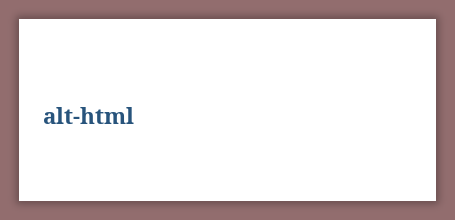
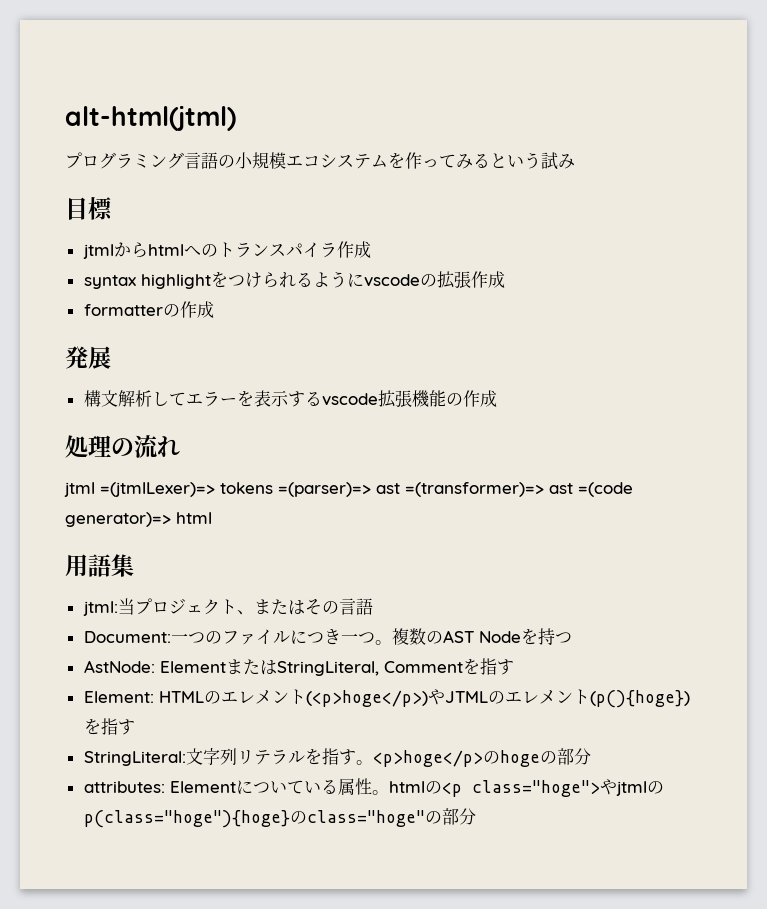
- alt-html
+ alt-html(jtml)
+ プログラミング言語の小規模エコシステムを作ってみるという試み
+ 目標
+ jtmlからhtmlへのトランスパイラ作成
+ syntax highlightをつけられるようにvscodeの拡張作成
+ formatterの作成
+ 発展
+ 構文解析してエラーを表示するvscode拡張機能の作成
+ 処理の流れ
+ jtml =(jtmlLexer)=> tokens =(parser)=> ast =(transformer)=> ast =(code generator)=> html
+ 用語集
+ jtml:当プロジェクト、またはその言語
+ Document:一つのファイルにつき一つ。複数のAST Nodeを持つ
+ AstNode: ElementまたはStringLiteral, Commentを指す
+ Element: HTMLのエレメント(<p>hoge</p>)やJTMLのエレメント(p(){hoge})を指す
+ StringLiteral:文字列リテラルを指す。<p>hoge</p>のhogeの部分
+ attributes: Elementについている属性。htmlの<p class="hoge">やjtmlのp(class="hoge"){hoge}のclass="hoge"の部分

